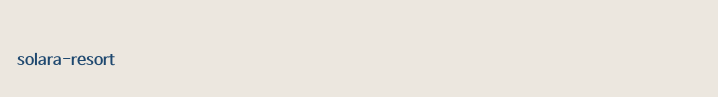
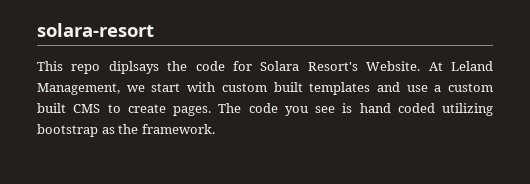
+ This repo diplsays the code for Solara Resort's Website. At Leland Management, we start with custom built templates and use a custom built CMS to create pages. The code you see is hand coded utilizing bootstrap as the framework.

